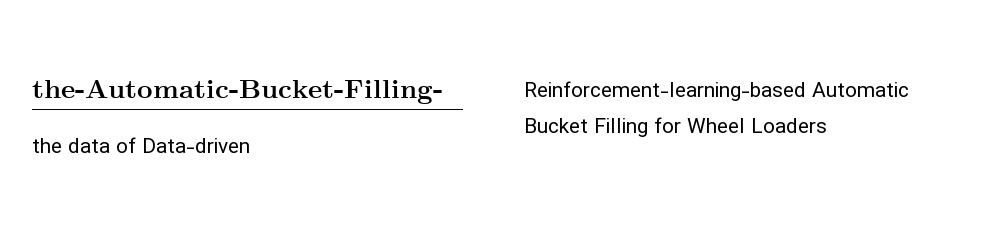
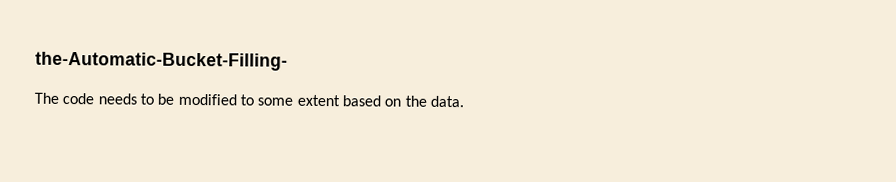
- the data of Data-driven Reinforcement-learning-based Automatic Bucket Filling for Wheel Loaders
+ The code needs to be modified to some extent based on the data.

